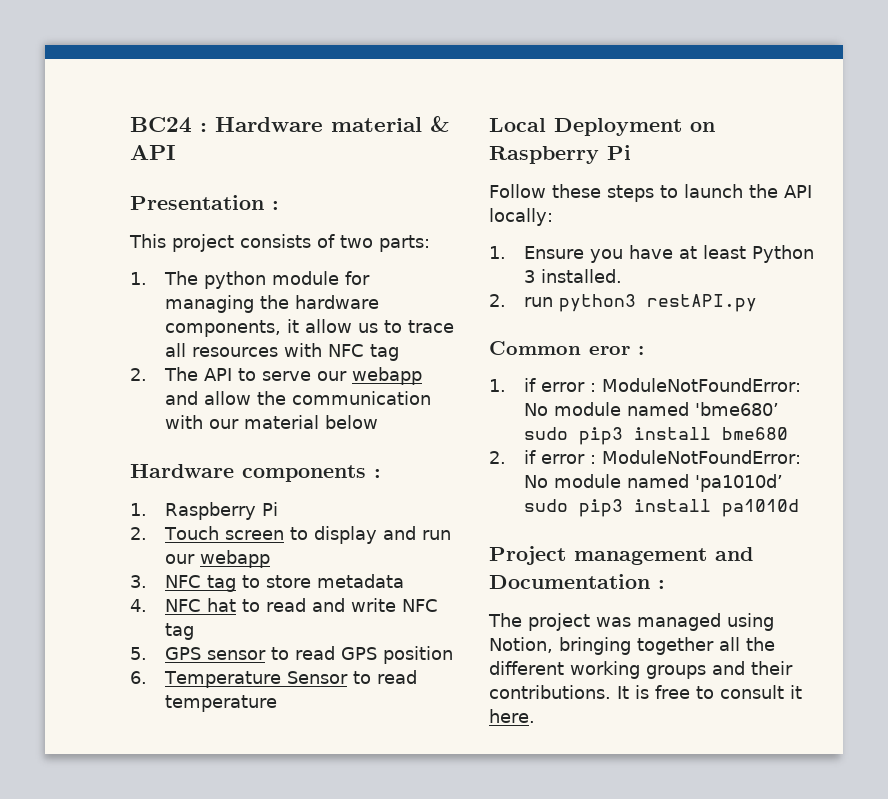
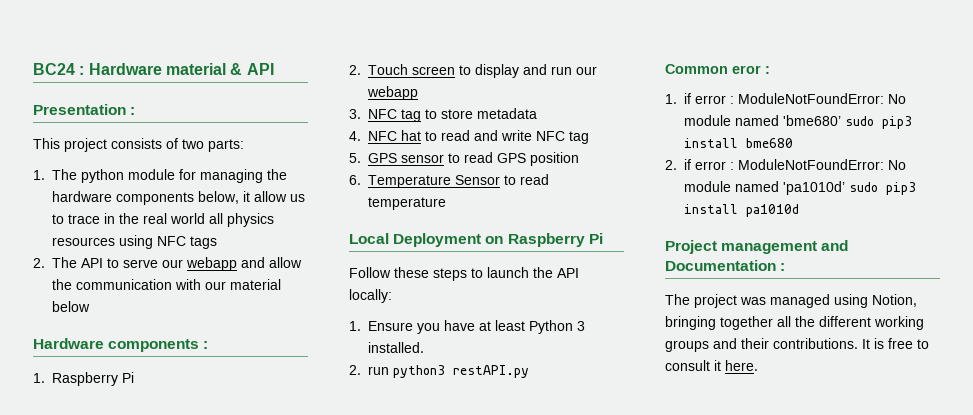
- 1. The python module for managing the hardware components, it allow us to trace all resources with NFC tag
+ 1. The python module for managing the hardware components below, it allow us to trace in the real world all physics resources using NFC tags

